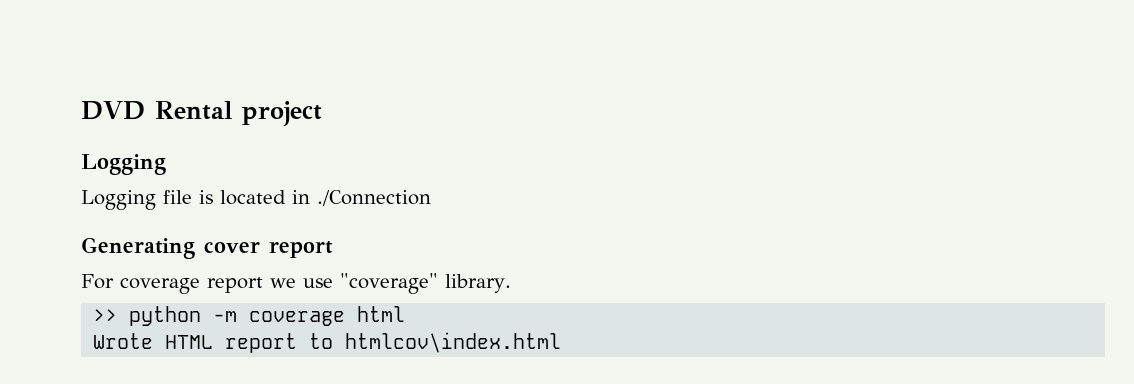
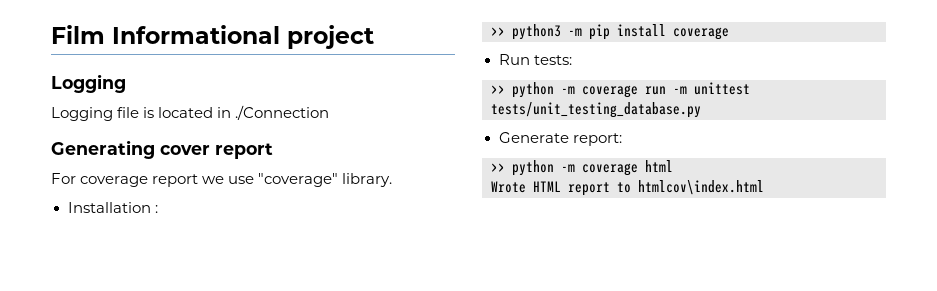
- DVD Rental project
+ Film Informational project
+ Installation :
+ >> python3 -m pip install coverage
+ Run tests:
+ >> python -m coverage run -m unittest tests/unit_testing_database.py
+ Generate report:

